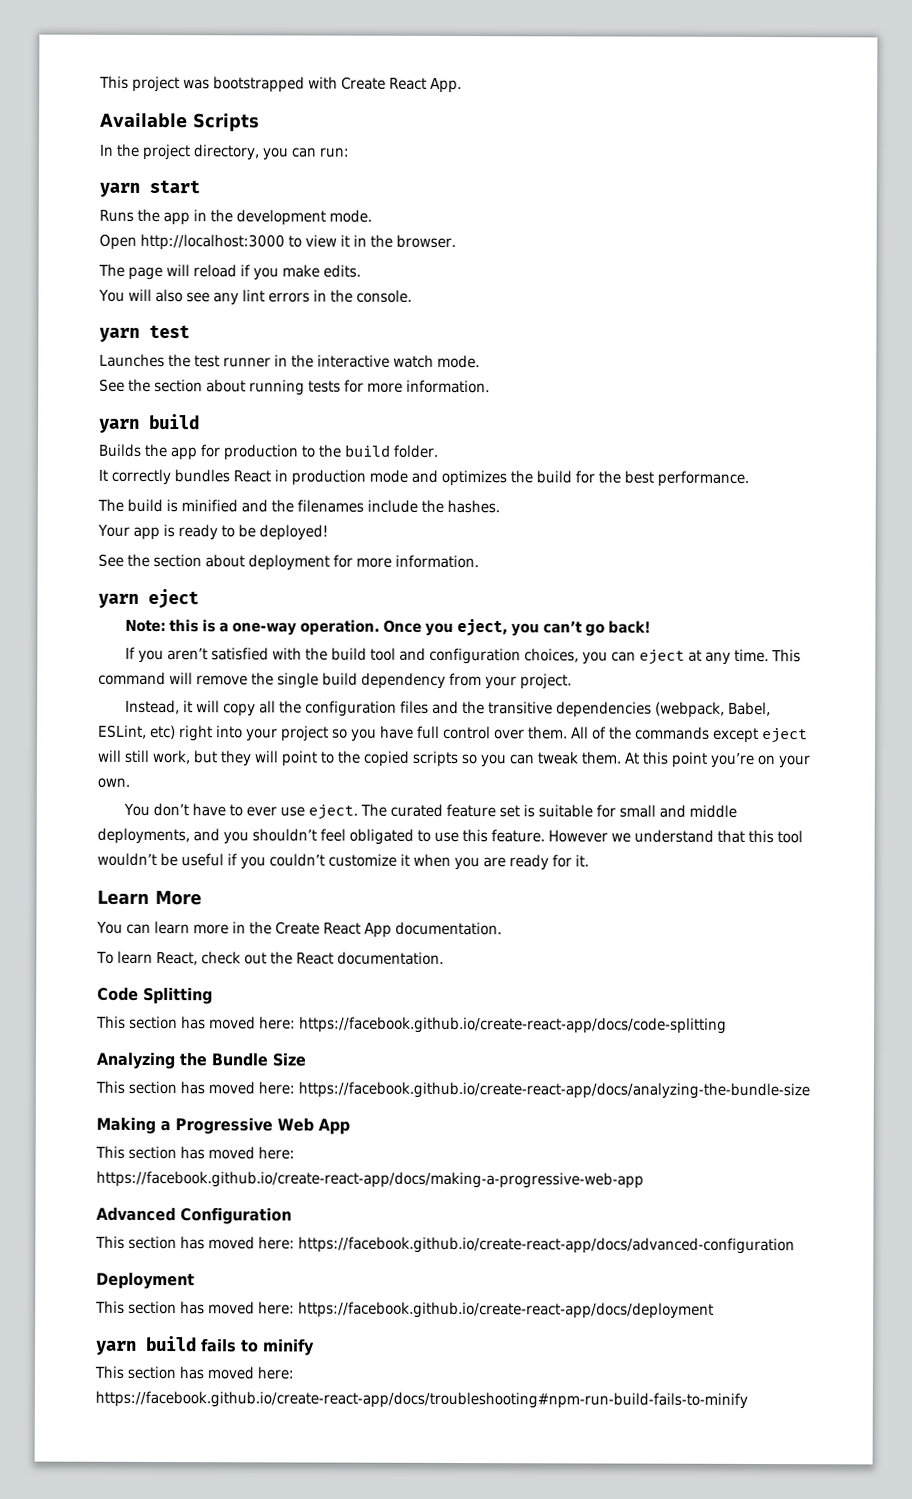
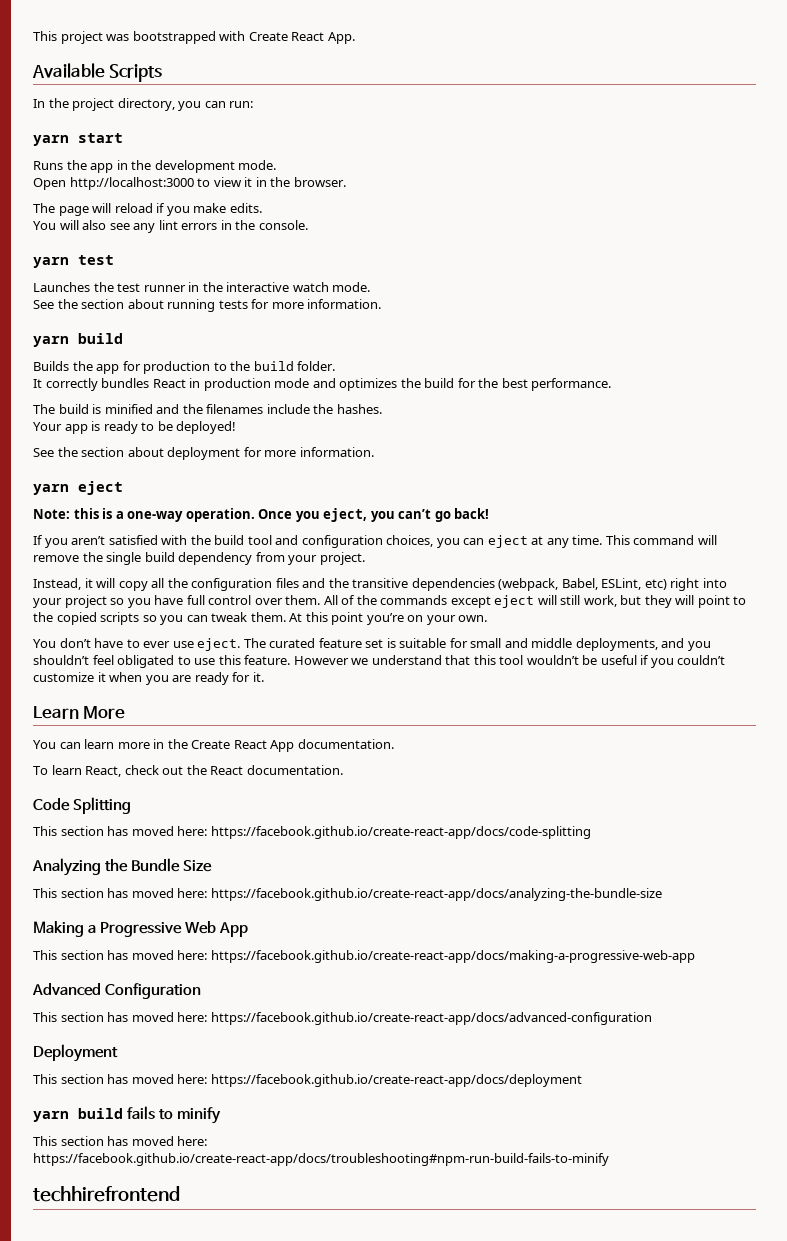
+ techhirefrontend

